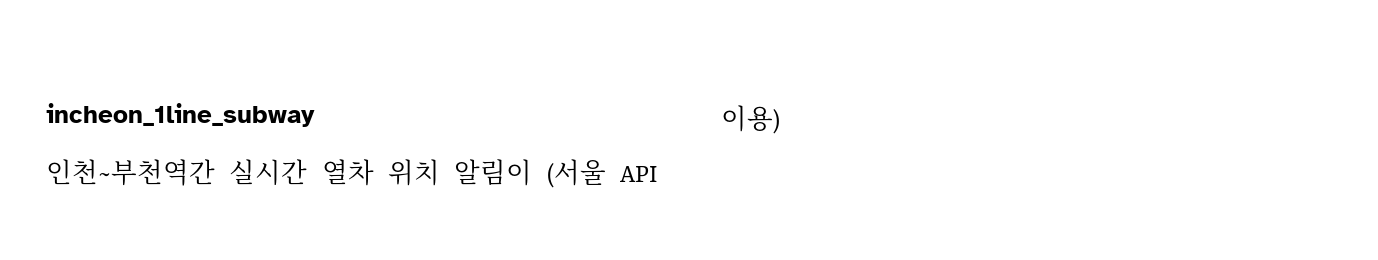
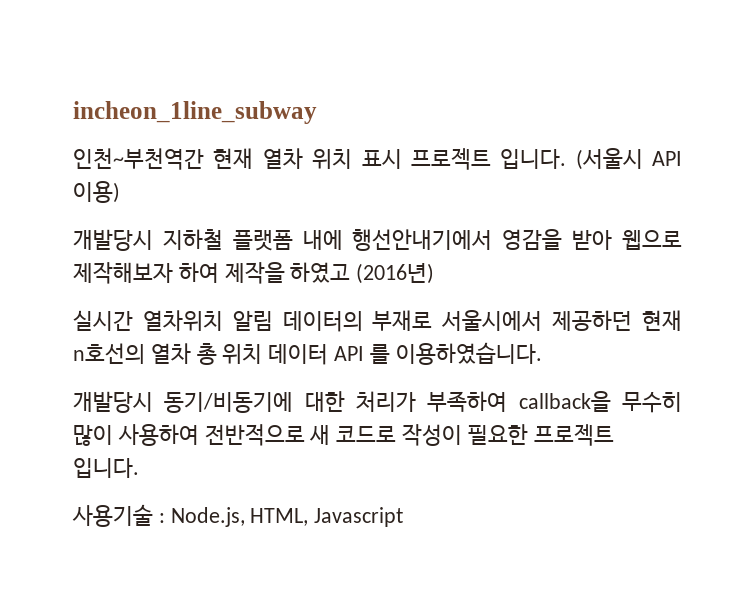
- 인천~부천역간 실시간 열차 위치 알림이 (서울 API 이용)
+ 인천~부천역간 현재 열차 위치 표시 프로젝트 입니다. (서울시 API 이용)
+ 개발당시 지하철 플랫폼 내에 행선안내기에서 영감을 받아 웹으로 제작해보자 하여 제작을 하였고 (2016년)
+ 실시간 열차위치 알림 데이터의 부재로 서울시에서 제공하던 현재 n호선의 열차 총 위치 데이터 API 를 이용하였습니다.
+ 개발당시 동기/비동기에 대한 처리가 부족하여 callback을 무수히 많이 사용하여 전반적으로 새 코드로 작성이 필요한 프로젝트 입니다.
+ 사용기술 : Node.js, HTML, Javascript

